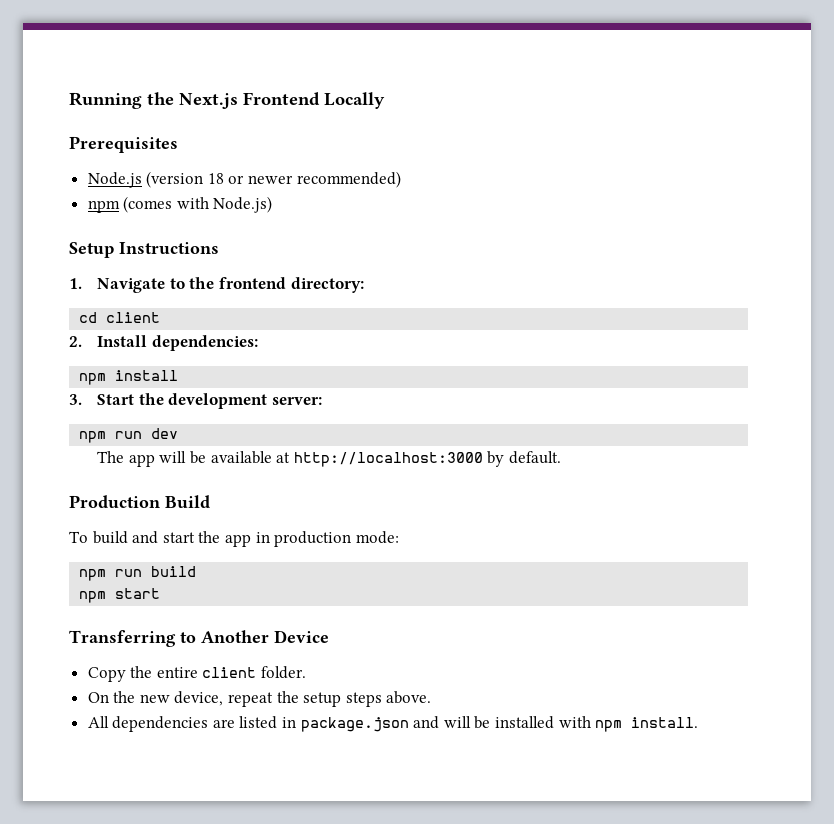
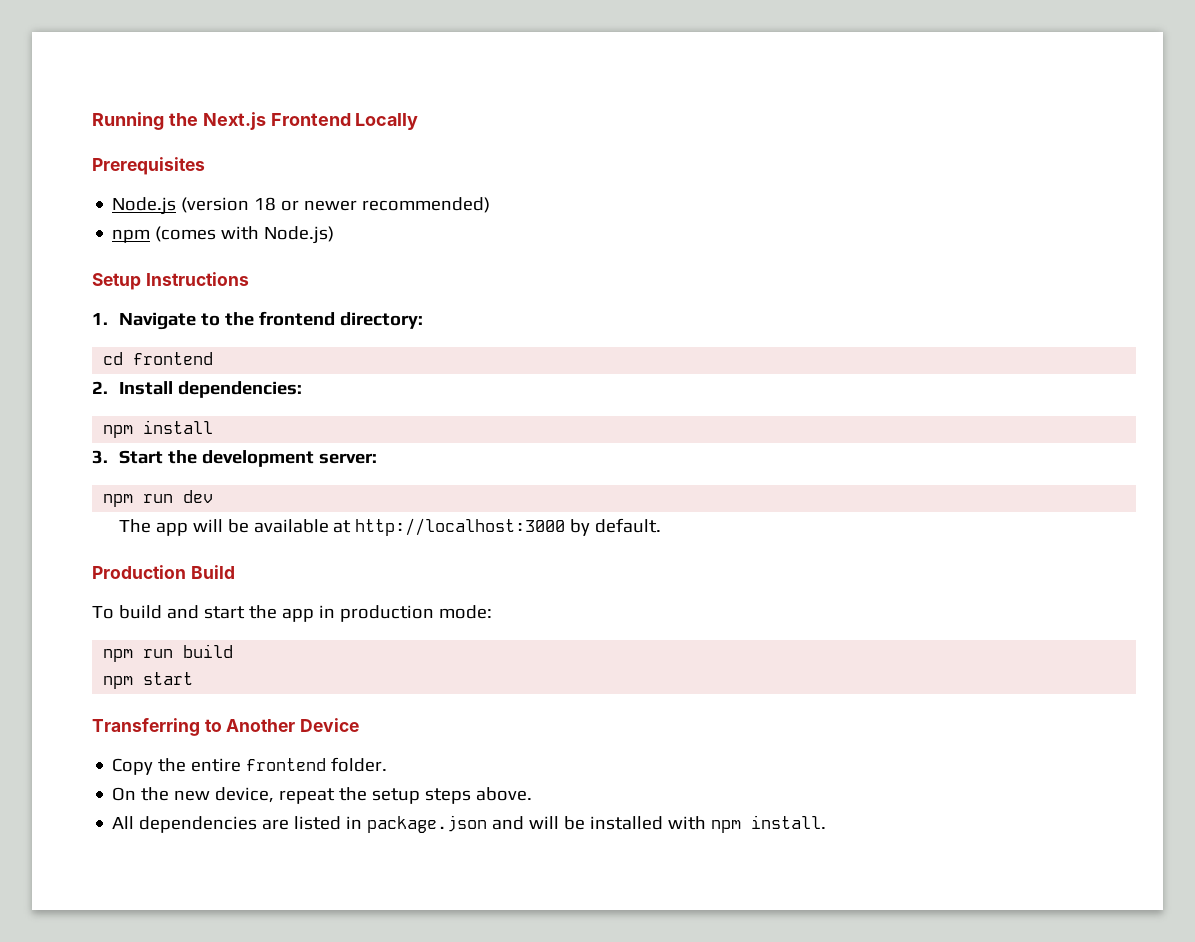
- cd client
+ cd frontend
- Copy the entire client folder.
+ Copy the entire frontend folder.

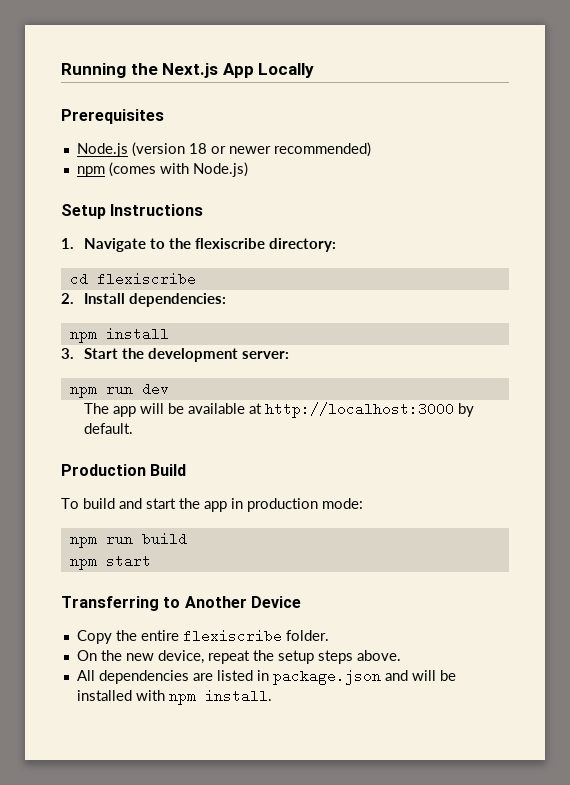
- Running the Next.js Frontend Locally
+ Running the Next.js App Locally
- 1. Navigate to the frontend directory:
+ 1. Navigate to the flexiscribe directory:
- cd frontend
+ cd flexiscribe
- Copy the entire frontend folder.
+ Copy the entire flexiscribe folder.

